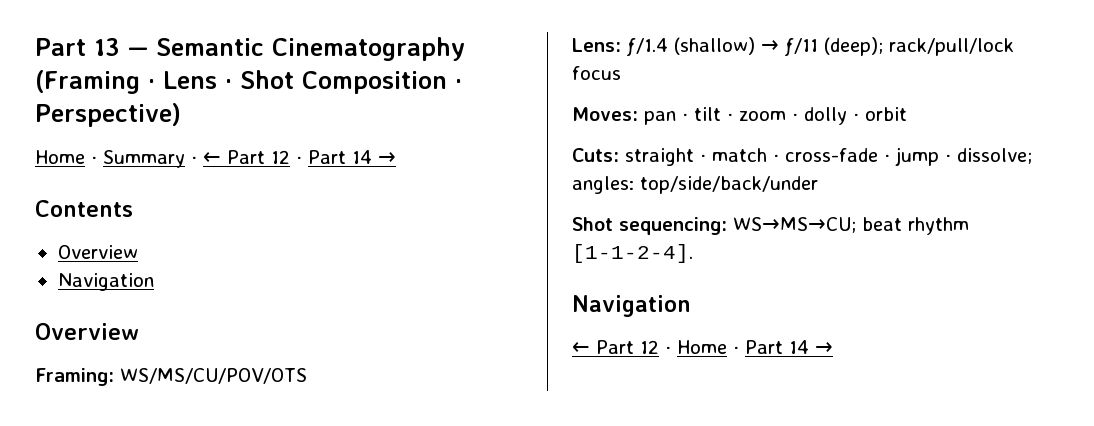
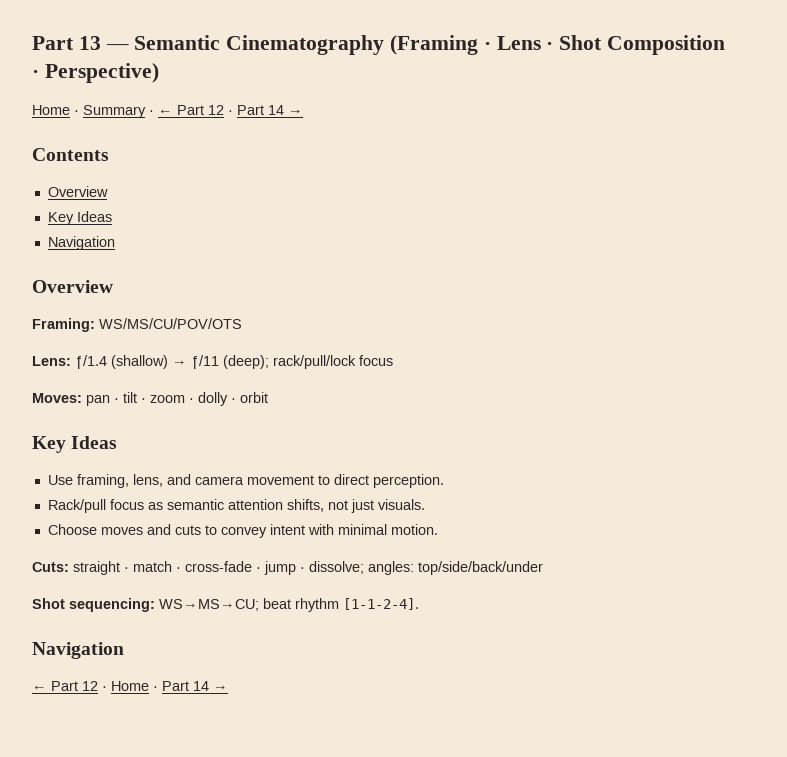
  Contents
  Overview
+ Key Ideas
  Moves: pan · tilt · zoom · dolly · orbit
+ Key Ideas
+ Use framing, lens, and camera movement to direct perception.
+ Rack/pull focus as semantic attention shifts, not just visuals.
+ Choose moves and cuts to convey intent with minimal motion.

